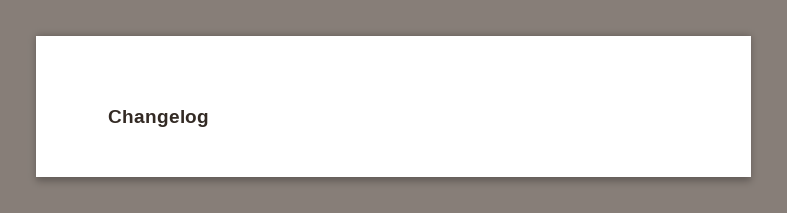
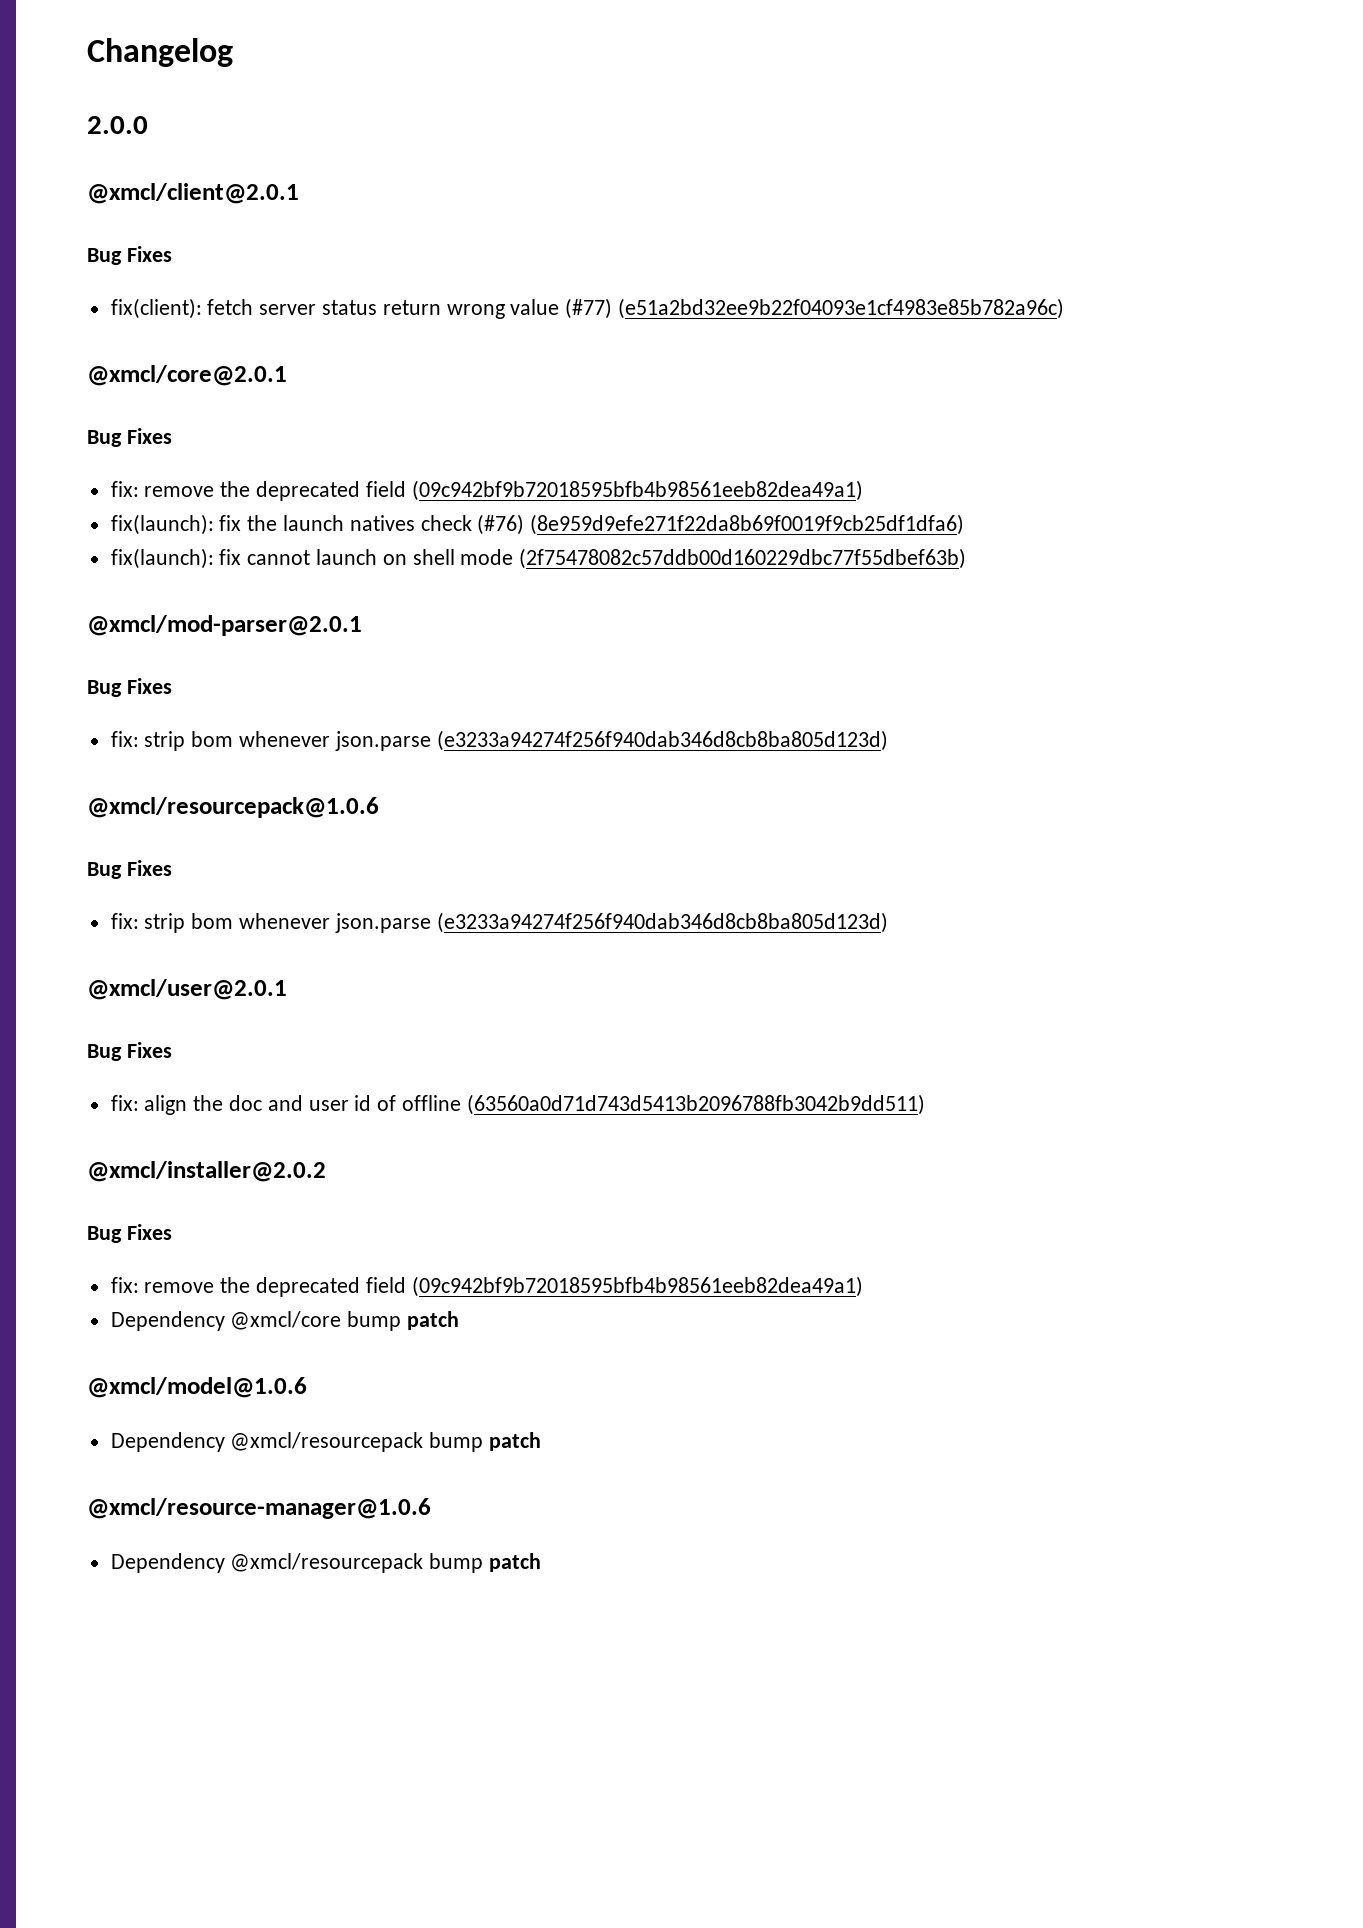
+ 2.0.0
+ @xmcl/client@2.0.1
+ Bug Fixes
+ fix(client): fetch server status return wrong value (#77) (e51a2bd32ee9b22f04093e1cf4983e85b782a96c)
+ @xmcl/core@2.0.1
+ Bug Fixes
+ fix: remove the deprecated field (09c942bf9b72018595bfb4b98561eeb82dea49a1)
+ fix(launch): fix the launch natives check (#76) (8e959d9efe271f22da8b69f0019f9cb25df1dfa6)
+ fix(launch): fix cannot launch on shell mode (2f75478082c57ddb00d160229dbc77f55dbef63b)
+ @xmcl/mod-parser@2.0.1
+ Bug Fixes
+ fix: strip bom whenever json.parse (e3233a94274f256f940dab346d8cb8ba805d123d)
+ @xmcl/resourcepack@1.0.6
+ Bug Fixes
+ fix: strip bom whenever json.parse (e3233a94274f256f940dab346d8cb8ba805d123d)
+ @xmcl/user@2.0.1
+ Bug Fixes
+ fix: align the doc and user id of offline (63560a0d71d743d5413b2096788fb3042b9dd511)
+ @xmcl/installer@2.0.2
+ Bug Fixes
+ fix: remove the deprecated field (09c942bf9b72018595bfb4b98561eeb82dea49a1)
+ Dependency @xmcl/core bump patch
+ @xmcl/model@1.0.6
+ Dependency @xmcl/resourcepack bump patch
+ @xmcl/resource-manager@1.0.6
+ Dependency @xmcl/resourcepack bump patch

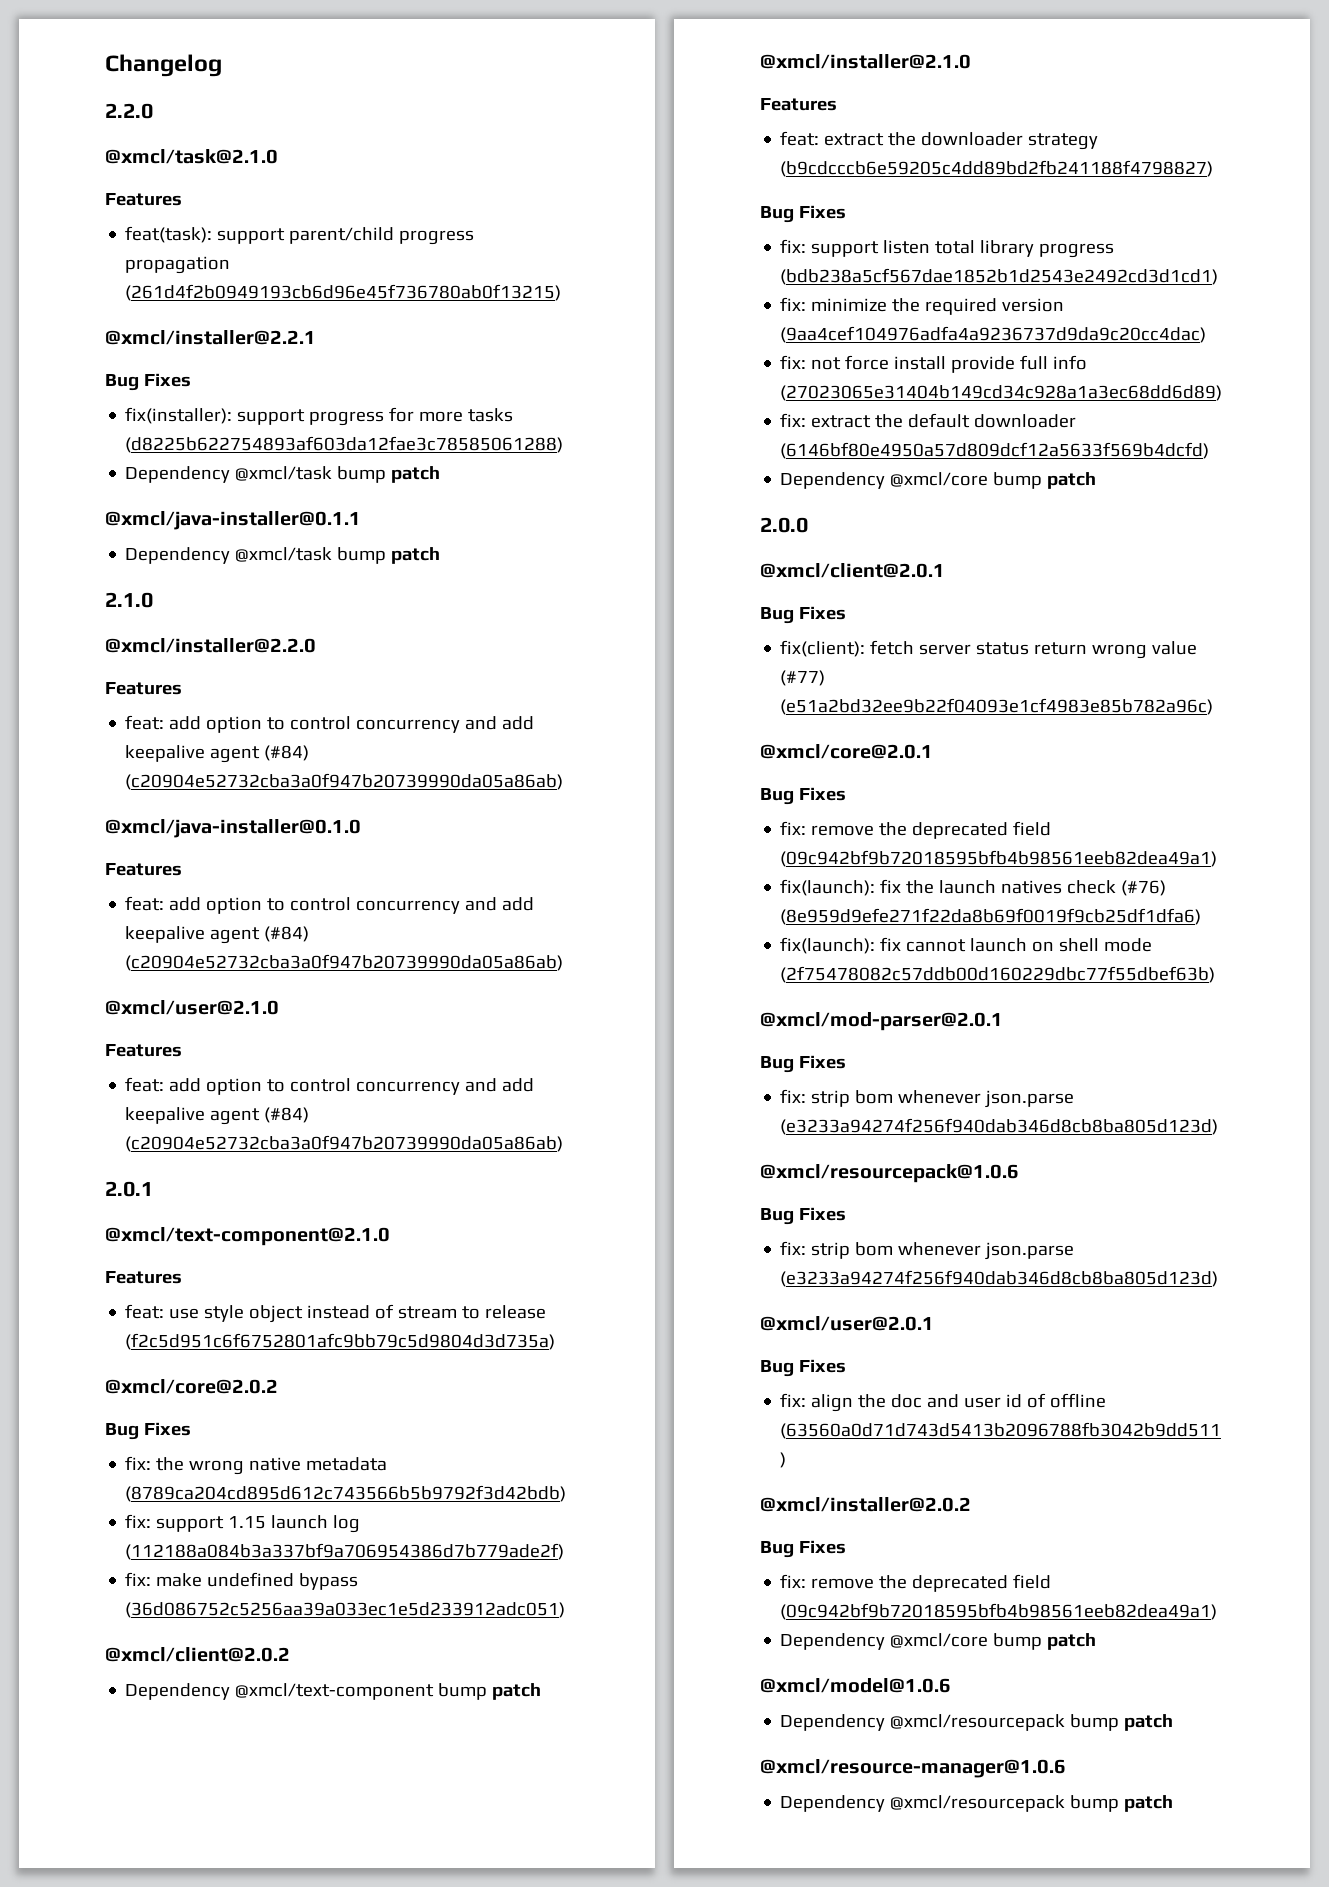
+ 2.2.0
+ @xmcl/task@2.1.0
+ Features
+ feat(task): support parent/child progress propagation (261d4f2b0949193cb6d96e45f736780ab0f13215)
+ @xmcl/installer@2.2.1
+ Bug Fixes
+ fix(installer): support progress for more tasks (d8225b622754893af603da12fae3c78585061288)
+ Dependency @xmcl/task bump patch
+ @xmcl/java-installer@0.1.1
+ Dependency @xmcl/task bump patch
+ 2.1.0
+ @xmcl/installer@2.2.0
+ Features
+ feat: add option to control concurrency and add keepalive agent (#84) (c20904e52732cba3a0f947b20739990da05a86ab)
+ @xmcl/java-installer@0.1.0
+ Features
+ feat: add option to control concurrency and add keepalive agent (#84) (c20904e52732cba3a0f947b20739990da05a86ab)
+ @xmcl/user@2.1.0
+ Features
+ feat: add option to control concurrency and add keepalive agent (#84) (c20904e52732cba3a0f947b20739990da05a86ab)
+ 2.0.1
+ @xmcl/text-component@2.1.0
+ Features
+ feat: use style object instead of stream to release (f2c5d951c6f6752801afc9bb79c5d9804d3d735a)
+ @xmcl/core@2.0.2
+ Bug Fixes
+ fix: the wrong native metadata (8789ca204cd895d612c743566b5b9792f3d42bdb)
+ fix: support 1.15 launch log (112188a084b3a337bf9a706954386d7b779ade2f)
+ fix: make undefined bypass (36d086752c5256aa39a033ec1e5d233912adc051)
+ @xmcl/client@2.0.2
+ Dependency @xmcl/text-component bump patch
+ @xmcl/installer@2.1.0
+ Features
+ feat: extract the downloader strategy (b9cdcccb6e59205c4dd89bd2fb241188f4798827)
+ Bug Fixes
+ fix: support listen total library progress (bdb238a5cf567dae1852b1d2543e2492cd3d1cd1)
+ fix: minimize the required version (9aa4cef104976adfa4a9236737d9da9c20cc4dac)
+ fix: not force install provide full info (27023065e31404b149cd34c928a1a3ec68dd6d89)
+ fix: extract the default downloader (6146bf80e4950a57d809dcf12a5633f569b4dcfd)
+ Dependency @xmcl/core bump patch

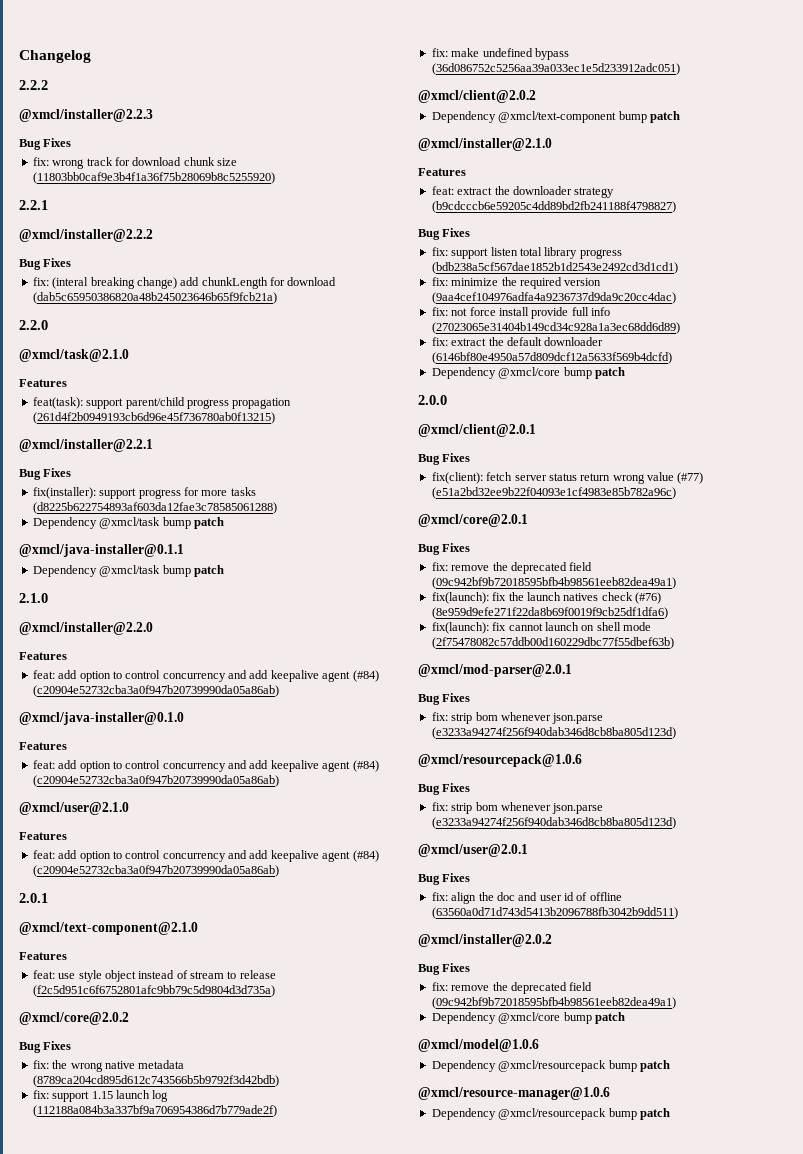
+ 2.2.2
+ @xmcl/installer@2.2.3
+ Bug Fixes
+ fix: wrong track for download chunk size (11803bb0caf9e3b4f1a36f75b28069b8c5255920)
+ 2.2.1
+ @xmcl/installer@2.2.2
+ Bug Fixes
+ fix: (interal breaking change) add chunkLength for download (dab5c65950386820a48b245023646b65f9fcb21a)

